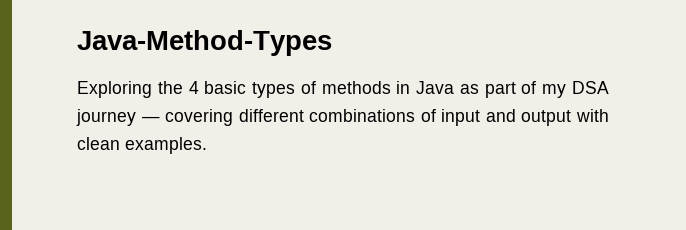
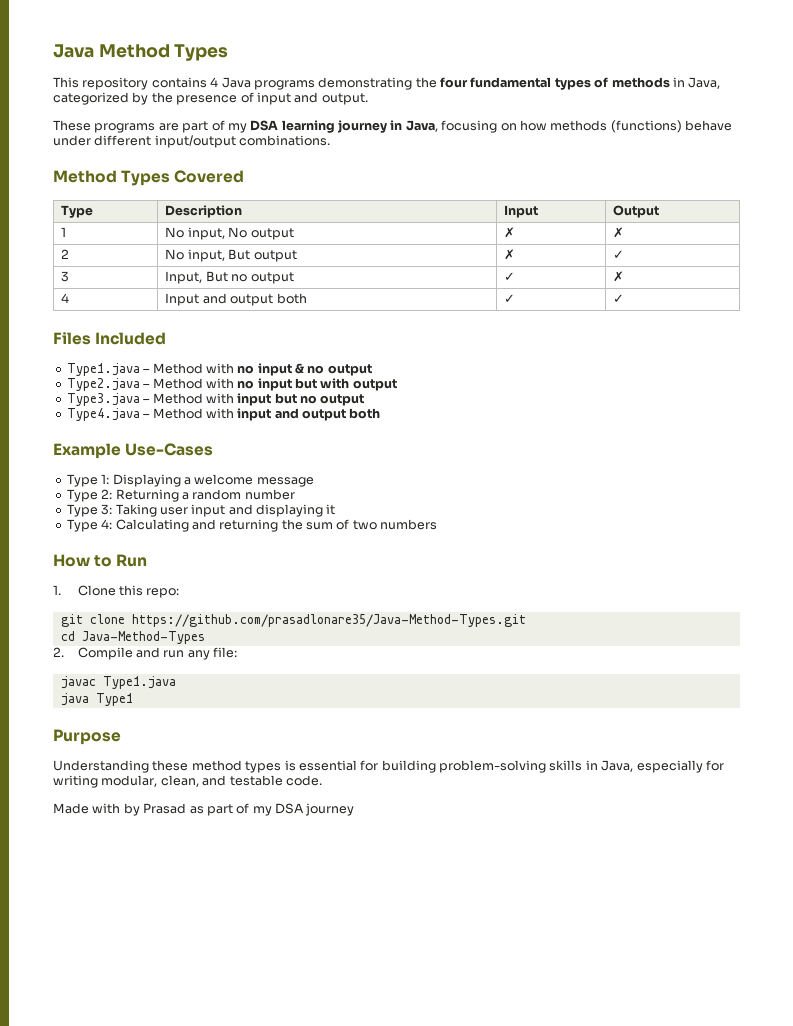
- Java-Method-Types
- Exploring the 4 basic types of methods in Java as part of my DSA journey — covering different combinations of input and output with clean examples.
+ Java Method Types
+ This repository contains 4 Java programs demonstrating the four fundamental types of methods in Java, categorized by the presence of input and output.
+ These programs are part of my DSA learning journey in Java, focusing on how methods (functions) behave under different input/output combinations.
+ Method Types Covered
+ Type | Description | Input | Output
+ 1 | No input, No output | ✗ | ✗
+ 2 | No input, But output | ✗ | ✓
+ 3 | Input, But no output | ✓ | ✗
+ 4 | Input and output both | ✓ | ✓
+ Files Included
+ Type1.java – Method with no input & no output
+ Type2.java – Method with no input but with output
+ Type3.java – Method with input but no output
+ Type4.java – Method with input and output both
+ Example Use-Cases
+ Type 1: Displaying a welcome message
+ Type 2: Returning a random number
+ Type 3: Taking user input and displaying it
+ Type 4: Calculating and returning the sum of two numbers
+ How to Run
+ 1. Clone this repo:
+ git clone https://github.com/prasadlonare35/Java-Method-Types.git
+ cd Java-Method-Types
+ 2. Compile and run any file:
+ javac Type1.java
+ java Type1
+ Purpose
+ Understanding these method types is essential for building problem-solving skills in Java, especially for writing modular, clean, and testable code.
+ Made with by Prasad as part of my DSA journey

